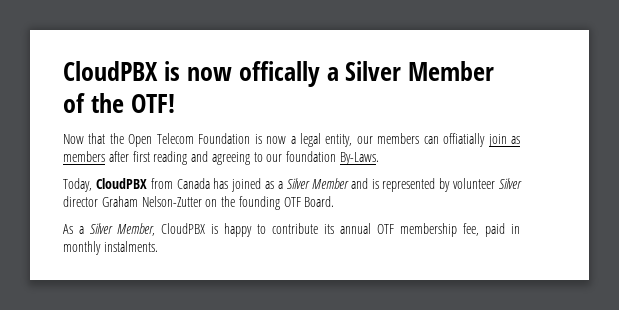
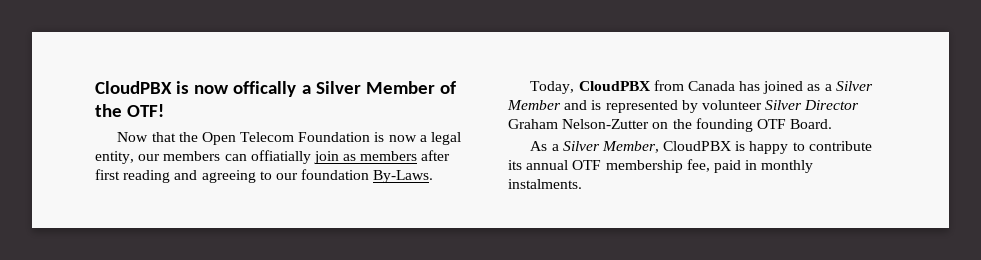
- Today, CloudPBX from Canada has joined as a Silver Member and is represented by volunteer Silver director Graham Nelson-Zutter on the founding OTF Board.
+ Today, CloudPBX from Canada has joined as a Silver Member and is represented by volunteer Silver Director Graham Nelson-Zutter on the founding OTF Board.

